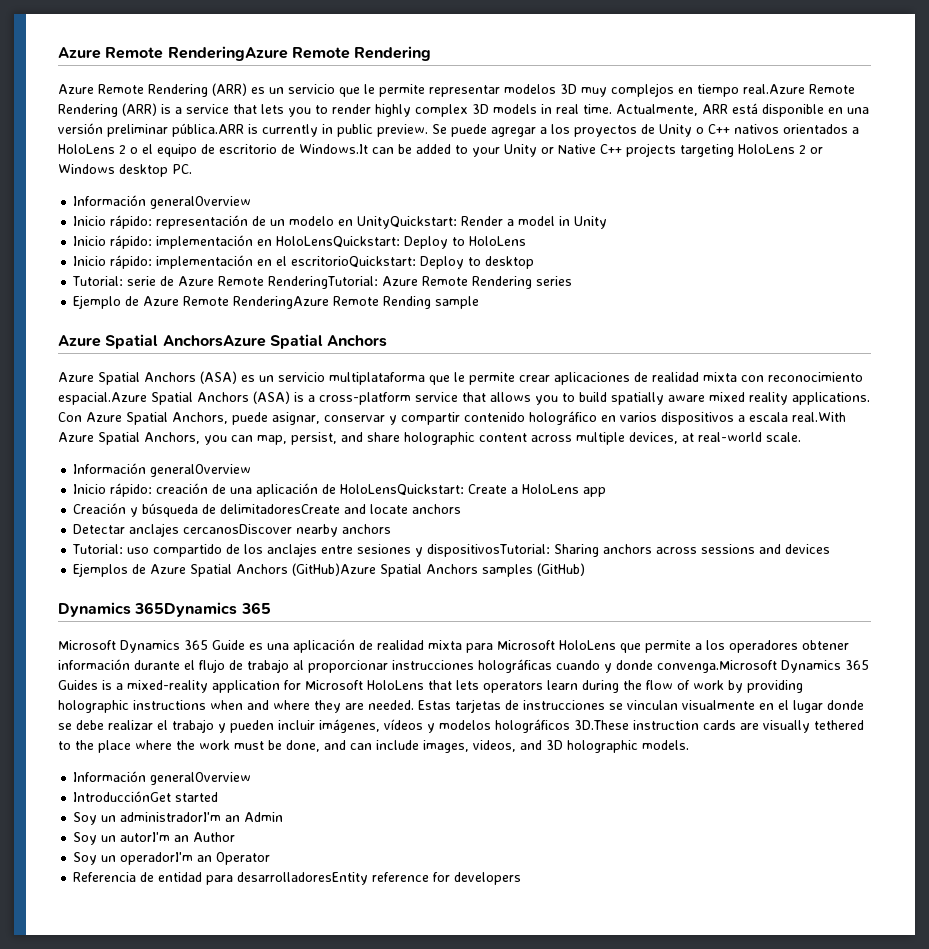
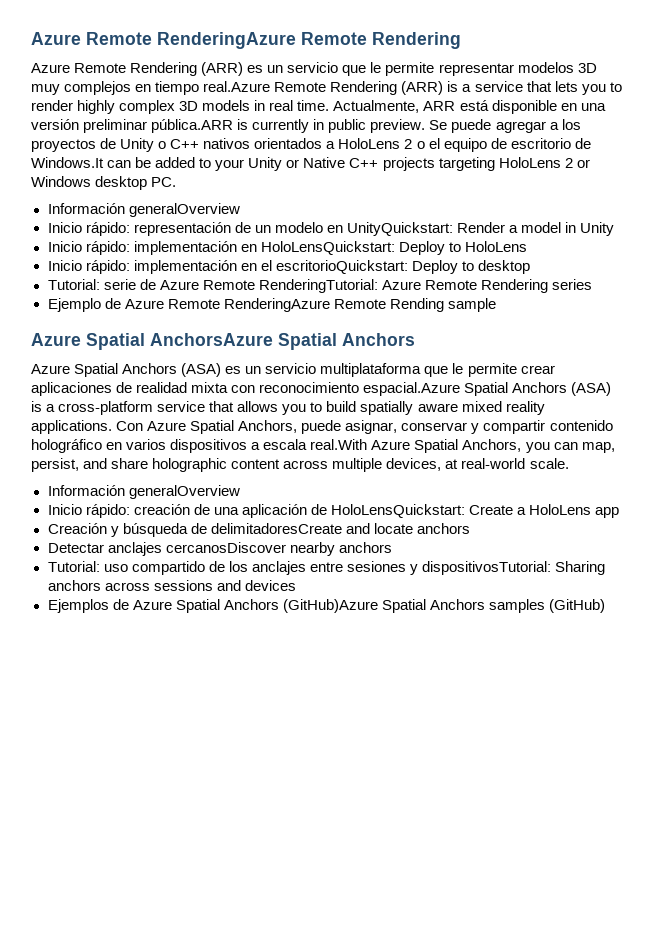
- Dynamics 365Dynamics 365
- Microsoft Dynamics 365 Guide es una aplicación de realidad mixta para Microsoft HoloLens que permite a los operadores obtener información durante el flujo de trabajo al proporcionar instrucciones holográficas cuando y donde convenga.Microsoft Dynamics 365 Guides is a mixed-reality application for Microsoft HoloLens that lets operators learn during the flow of work by providing holographic instructions when and where they are needed. Estas tarjetas de instrucciones se vinculan visualmente en el lugar donde se debe realizar el trabajo y pueden incluir imágenes, vídeos y modelos holográficos 3D.These instruction cards are visually tethered to the place where the work must be done, and can include images, videos, and 3D holographic models.
- Información generalOverview
- IntroducciónGet started
- Soy un administradorI'm an Admin
- Soy un autorI'm an Author
- Soy un operadorI'm an Operator
- Referencia de entidad para desarrolladoresEntity reference for developers

